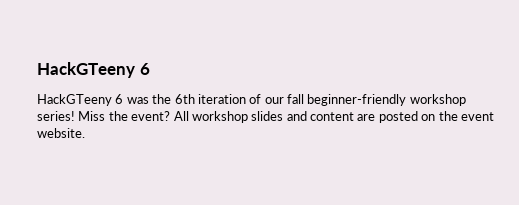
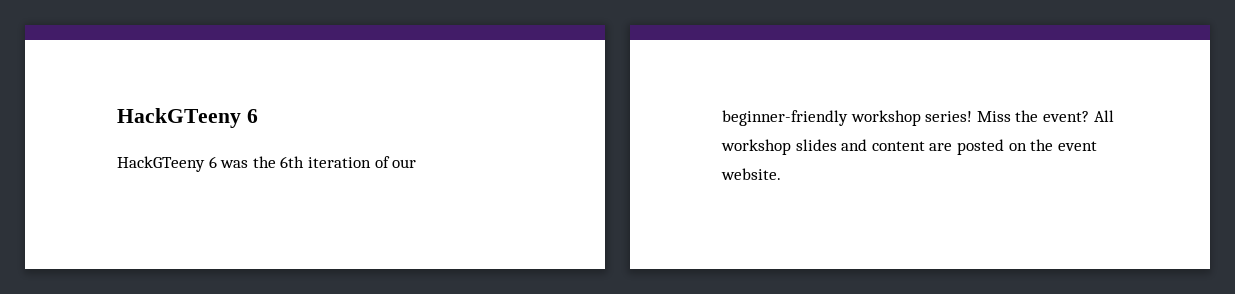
- HackGTeeny 6 was the 6th iteration of our fall beginner-friendly workshop series!
+ HackGTeeny 6 was the 6th iteration of our beginner-friendly workshop series!

